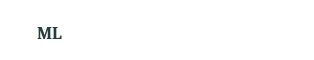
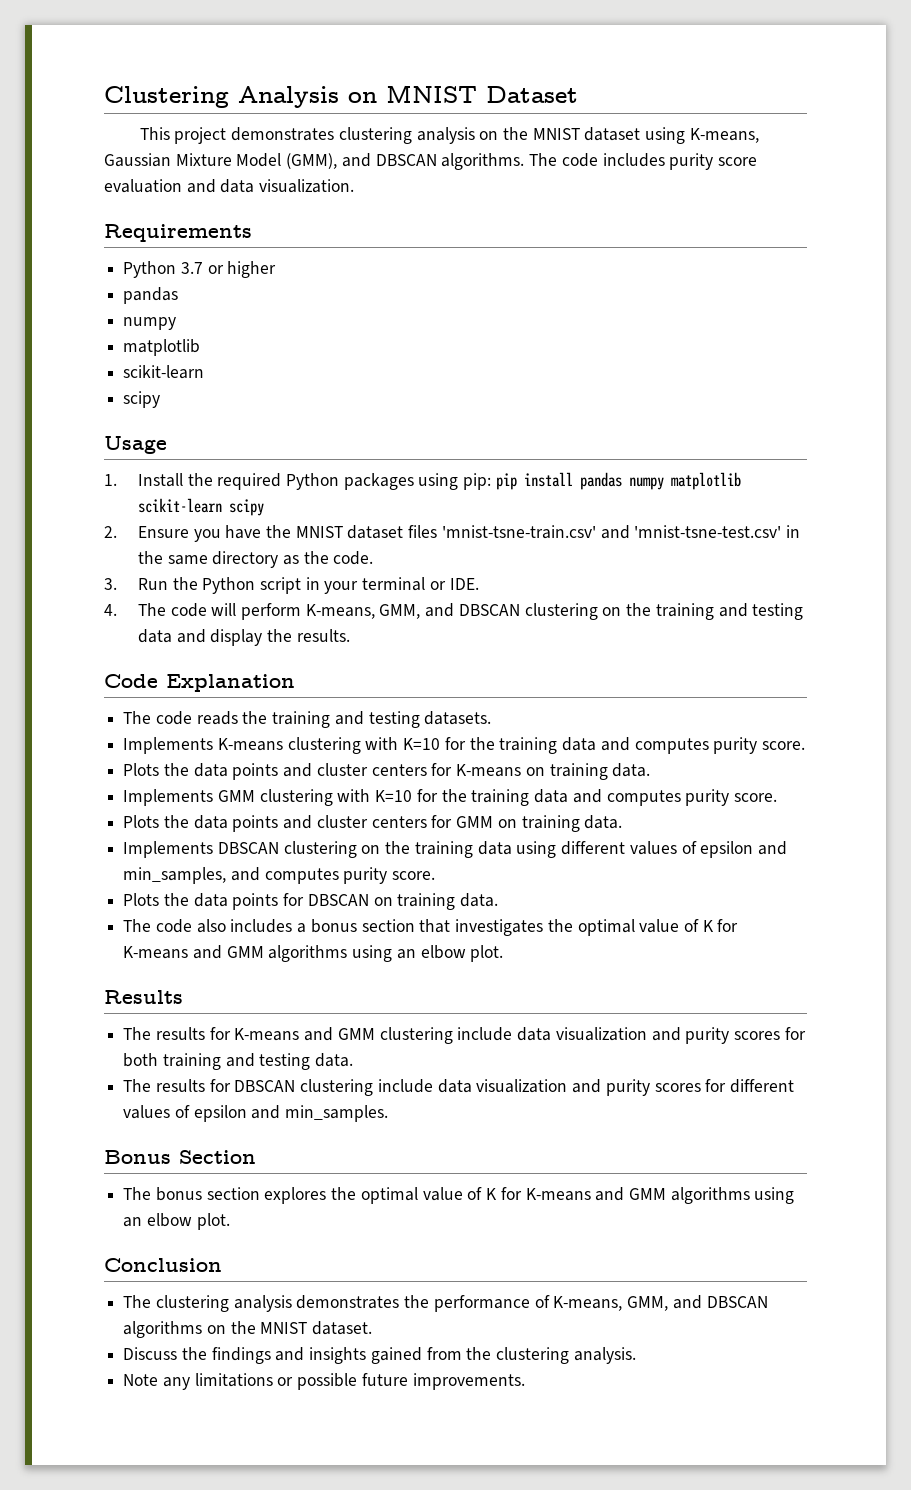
- ML
+ Clustering Analysis on MNIST Dataset
+ This project demonstrates clustering analysis on the MNIST dataset using K-means, Gaussian Mixture Model (GMM), and DBSCAN algorithms. The code includes purity score evaluation and data visualization.
+ Requirements
+ Python 3.7 or higher
+ pandas
+ numpy
+ matplotlib
+ scikit-learn
+ scipy
+ Usage
+ 1. Install the required Python packages using pip: pip install pandas numpy matplotlib scikit-learn scipy
+ 2. Ensure you have the MNIST dataset files 'mnist-tsne-train.csv' and 'mnist-tsne-test.csv' in the same directory as the code.
+ 3. Run the Python script in your terminal or IDE.
+ 4. The code will perform K-means, GMM, and DBSCAN clustering on the training and testing data and display the results.
+ Code Explanation
+ The code reads the training and testing datasets.
+ Implements K-means clustering with K=10 for the training data and computes purity score.
+ Plots the data points and cluster centers for K-means on training data.
+ Implements GMM clustering with K=10 for the training data and computes purity score.
+ Plots the data points and cluster centers for GMM on training data.
+ Implements DBSCAN clustering on the training data using different values of epsilon and min_samples, and computes purity score.
+ Plots the data points for DBSCAN on training data.
+ The code also includes a bonus section that investigates the optimal value of K for K-means and GMM algorithms using an elbow plot.
+ Results
+ The results for K-means and GMM clustering include data visualization and purity scores for both training and testing data.
+ The results for DBSCAN clustering include data visualization and purity scores for different values of epsilon and min_samples.
+ Bonus Section
+ The bonus section explores the optimal value of K for K-means and GMM algorithms using an elbow plot.
+ Conclusion
+ The clustering analysis demonstrates the performance of K-means, GMM, and DBSCAN algorithms on the MNIST dataset.
+ Discuss the findings and insights gained from the clustering analysis.
+ Note any limitations or possible future improvements.

